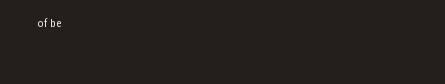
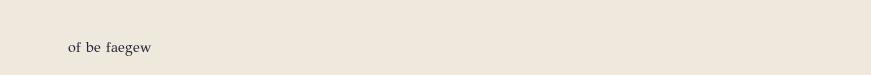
- of be
+ of be faegew

